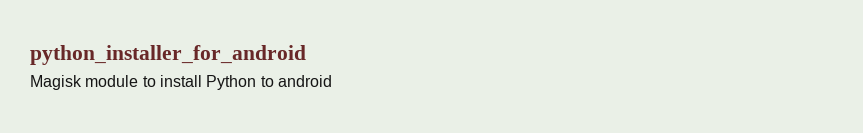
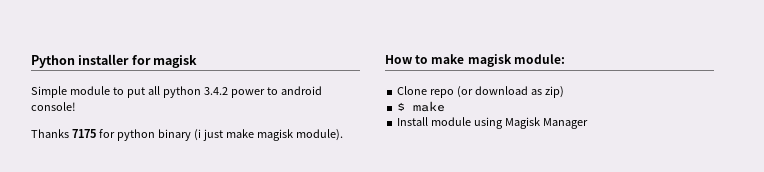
- python_installer_for_android
- Magisk module to install Python to android
+ Python installer for magisk
+ Simple module to put all python 3.4.2 power to android console!
+ Thanks 7175 for python binary (i just make magisk module).
+ How to make magisk module:
+ Clone repo (or download as zip)
+ $ make
+ Install module using Magisk Manager

